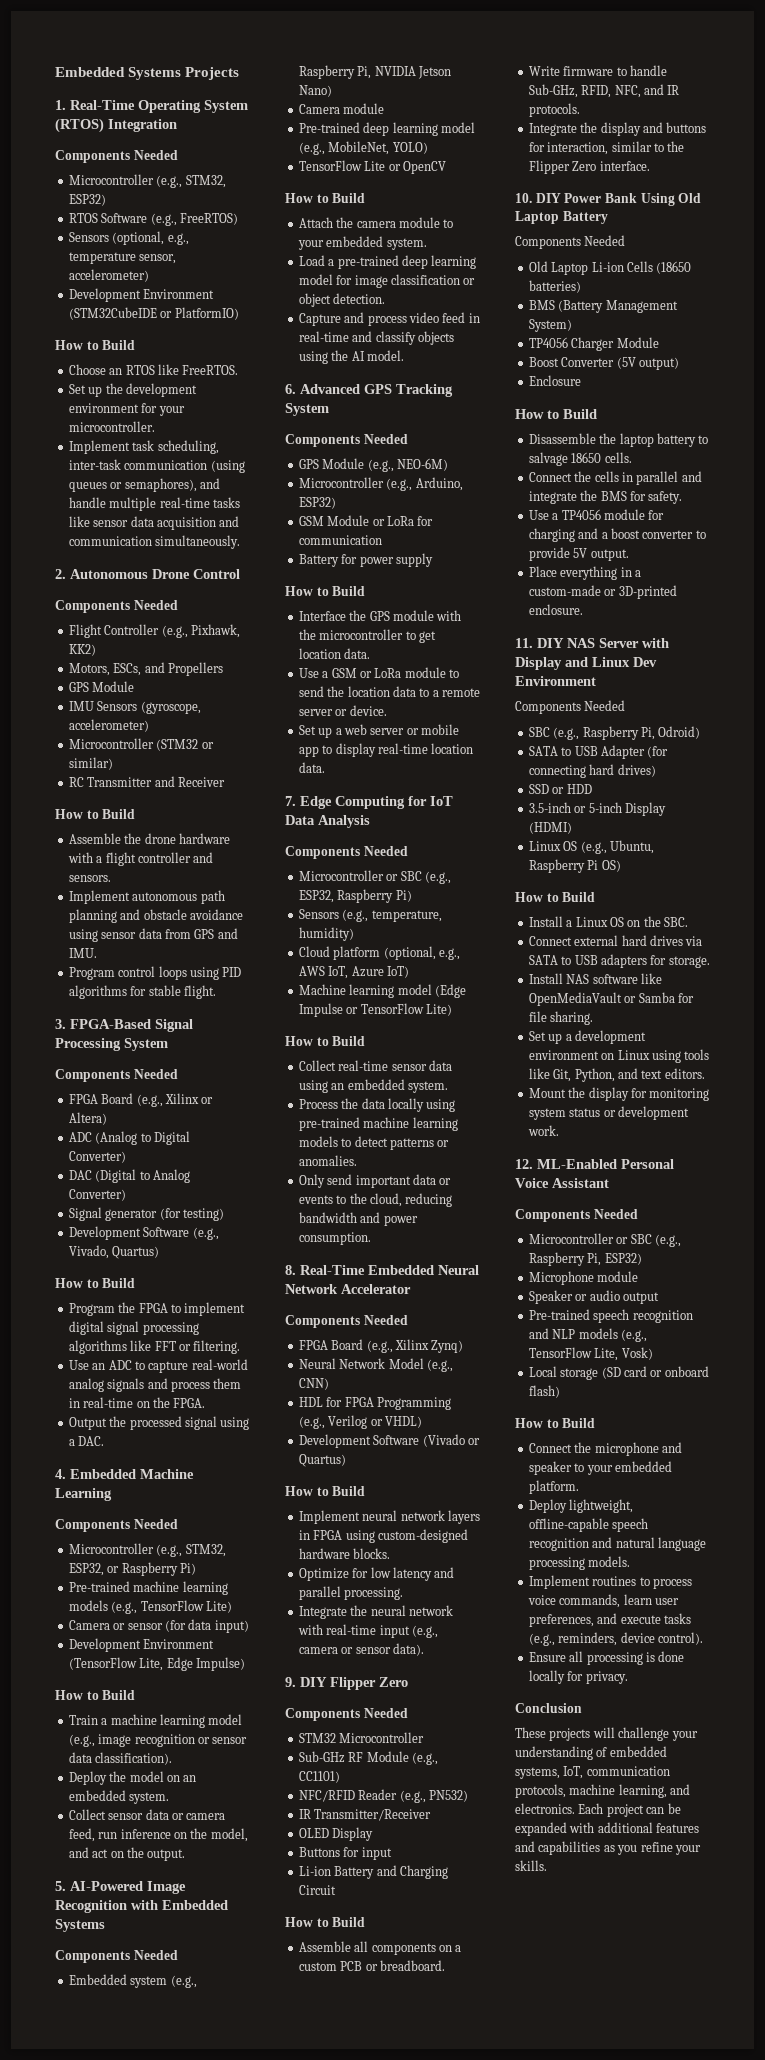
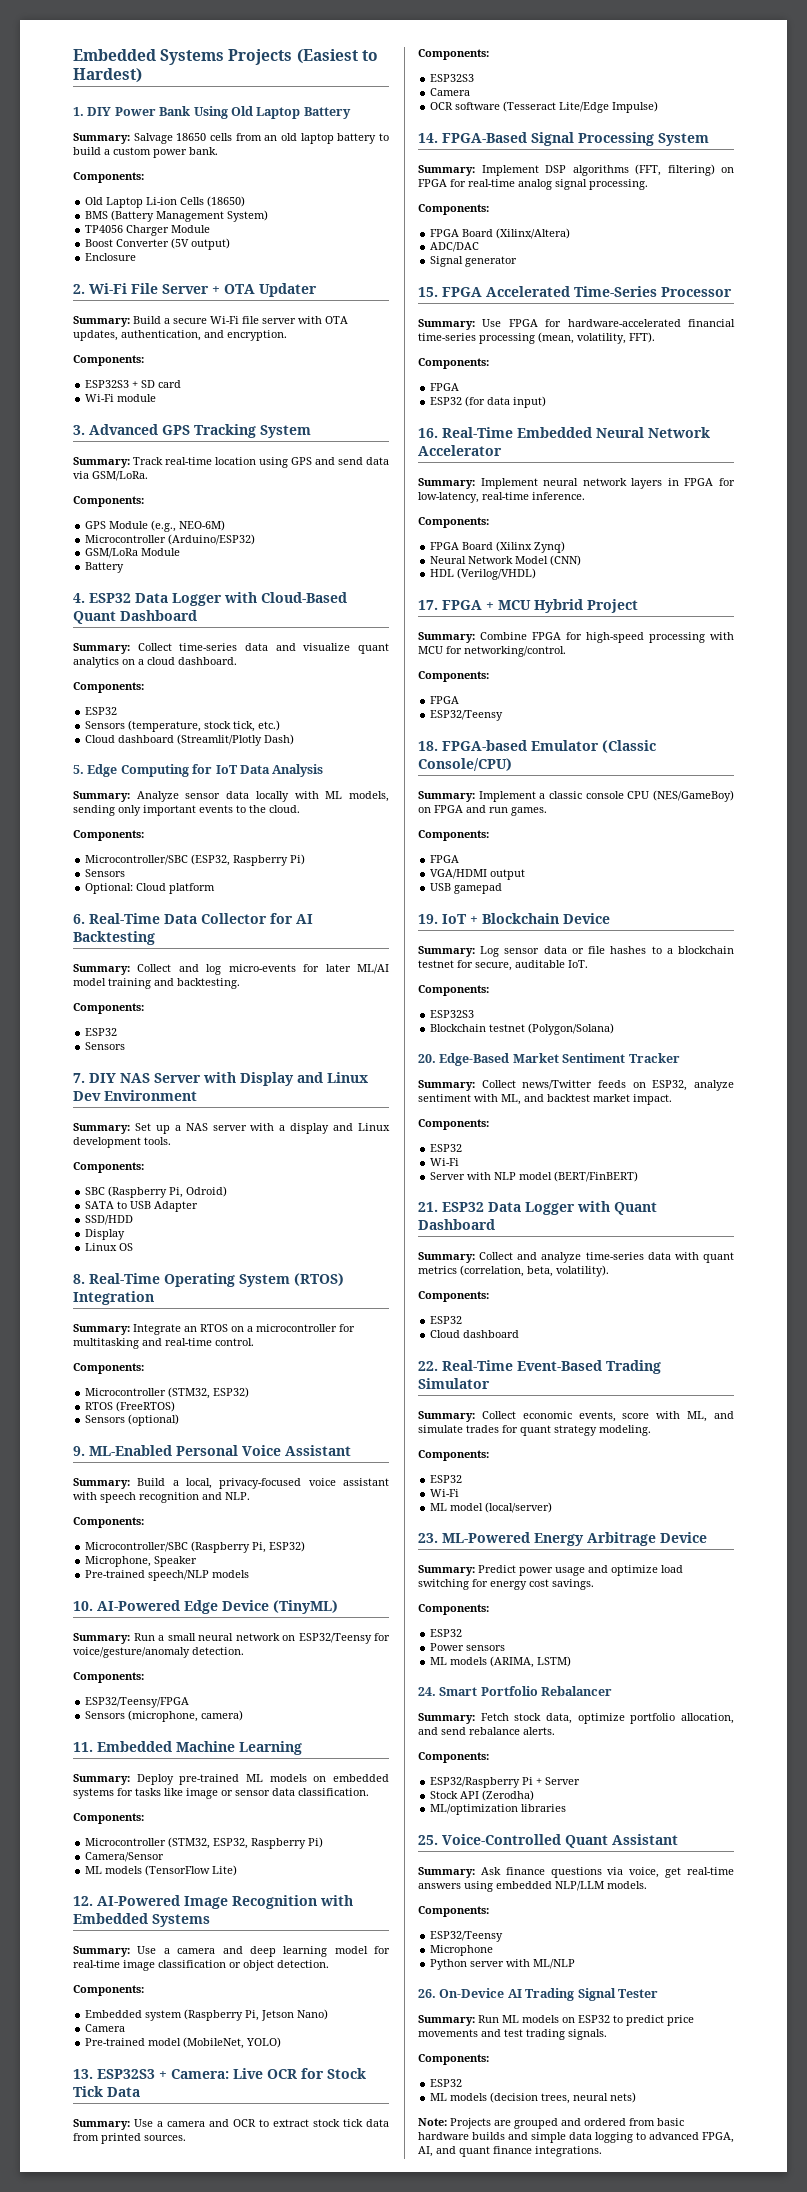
- Embedded Systems Projects
- 1. Real-Time Operating System (RTOS) Integration
- Components Needed
- Microcontroller (e.g., STM32, ESP32)
- RTOS Software (e.g., FreeRTOS)
- Sensors (optional, e.g., temperature sensor, accelerometer)
- Development Environment (STM32CubeIDE or PlatformIO)
- How to Build
- Choose an RTOS like FreeRTOS.
- Set up the development environment for your microcontroller.
- Implement task scheduling, inter-task communication (using queues or semaphores), and handle multiple real-time tasks like sensor data acquisition and communication simultaneously.
- 2. Autonomous Drone Control
- Components Needed
- Flight Controller (e.g., Pixhawk, KK2)
- Motors, ESCs, and Propellers
- GPS Module
- IMU Sensors (gyroscope, accelerometer)
- Microcontroller (STM32 or similar)
- RC Transmitter and Receiver
- How to Build
- Assemble the drone hardware with a flight controller and sensors.
- Implement autonomous path planning and obstacle avoidance using sensor data from GPS and IMU.
- Program control loops using PID algorithms for stable flight.
- 3. FPGA-Based Signal Processing System
- Components Needed
- FPGA Board (e.g., Xilinx or Altera)
- ADC (Analog to Digital Converter)
- DAC (Digital to Analog Converter)
- Signal generator (for testing)
- Development Software (e.g., Vivado, Quartus)
- How to Build
- Program the FPGA to implement digital signal processing algorithms like FFT or filtering.
- Use an ADC to capture real-world analog signals and process them in real-time on the FPGA.
- Output the processed signal using a DAC.
- 4. Embedded Machine Learning
- Components Needed
- Microcontroller (e.g., STM32, ESP32, or Raspberry Pi)
- Pre-trained machine learning models (e.g., TensorFlow Lite)
- Camera or sensor (for data input)
- Development Environment (TensorFlow Lite, Edge Impulse)
- How to Build
- Train a machine learning model (e.g., image recognition or sensor data classification).
- Deploy the model on an embedded system.
- Collect sensor data or camera feed, run inference on the model, and act on the output.
- 5. AI-Powered Image Recognition with Embedded Systems
- Components Needed
- Embedded system (e.g., Raspberry Pi, NVIDIA Jetson Nano)
- Camera module
- Pre-trained deep learning model (e.g., MobileNet, YOLO)
- TensorFlow Lite or OpenCV
- How to Build
- Attach the camera module to your embedded system.
- Load a pre-trained deep learning model for image classification or object detection.
- Capture and process video feed in real-time and classify objects using the AI model.
- 6. Advanced GPS Tracking System
- Components Needed
- GPS Module (e.g., NEO-6M)
- Microcontroller (e.g., Arduino, ESP32)
- GSM Module or LoRa for communication
- Battery for power supply
- How to Build
- Interface the GPS module with the microcontroller to get location data.
- Use a GSM or LoRa module to send the location data to a remote server or device.
- Set up a web server or mobile app to display real-time location data.
- 7. Edge Computing for IoT Data Analysis
- Components Needed
- Microcontroller or SBC (e.g., ESP32, Raspberry Pi)
- Sensors (e.g., temperature, humidity)
- Cloud platform (optional, e.g., AWS IoT, Azure IoT)
- Machine learning model (Edge Impulse or TensorFlow Lite)
- How to Build
- Collect real-time sensor data using an embedded system.
- Process the data locally using pre-trained machine learning models to detect patterns or anomalies.
- Only send important data or events to the cloud, reducing bandwidth and power consumption.
- 8. Real-Time Embedded Neural Network Accelerator
- Components Needed
- FPGA Board (e.g., Xilinx Zynq)
- Neural Network Model (e.g., CNN)
- HDL for FPGA Programming (e.g., Verilog or VHDL)
- Development Software (Vivado or Quartus)
- How to Build
- Implement neural network layers in FPGA using custom-designed hardware blocks.
- Optimize for low latency and parallel processing.
- Integrate the neural network with real-time input (e.g., camera or sensor data).
- 9. DIY Flipper Zero
- Components Needed
- STM32 Microcontroller
- Sub-GHz RF Module (e.g., CC1101)
- NFC/RFID Reader (e.g., PN532)
- IR Transmitter/Receiver
- OLED Display
- Buttons for input
- Li-ion Battery and Charging Circuit
- How to Build
- Assemble all components on a custom PCB or breadboard.
- Write firmware to handle Sub-GHz, RFID, NFC, and IR protocols.
- Integrate the display and buttons for interaction, similar to the Flipper Zero interface.
- 10. DIY Power Bank Using Old Laptop Battery
- Components Needed
+ Embedded Systems Projects (Easiest to Hardest)
+ 1. DIY Power Bank Using Old Laptop Battery
+ Summary: Salvage 18650 cells from an old laptop battery to build a custom power bank.
+ Components:
- Old Laptop Li-ion Cells (18650 batteries)
+ Old Laptop Li-ion Cells (18650)
  Enclosure
- How to Build
- Disassemble the laptop battery to salvage 18650 cells.
- Connect the cells in parallel and integrate the BMS for safety.
- Use a TP4056 module for charging and a boost converter to provide 5V output.
- Place everything in a custom-made or 3D-printed enclosure.
- 11. DIY NAS Server with Display and Linux Dev Environment
- Components Needed
- SBC (e.g., Raspberry Pi, Odroid)
+ 2. Wi-Fi File Server + OTA Updater
+ Summary: Build a secure Wi-Fi file server with OTA updates, authentication, and encryption.
+ Components:
+ ESP32S3 + SD card
+ Wi-Fi module
+ 3. Advanced GPS Tracking System
+ Summary: Track real-time location using GPS and send data via GSM/LoRa.
+ Components:
+ GPS Module (e.g., NEO-6M)
+ Microcontroller (Arduino/ESP32)
+ GSM/LoRa Module
+ Battery
+ 4. ESP32 Data Logger with Cloud-Based Quant Dashboard
+ Summary: Collect time-series data and visualize quant analytics on a cloud dashboard.
+ Components:
+ ESP32
+ Sensors (temperature, stock tick, etc.)
+ Cloud dashboard (Streamlit/Plotly Dash)
+ 5. Edge Computing for IoT Data Analysis
+ Summary: Analyze sensor data locally with ML models, sending only important events to the cloud.
+ Components:
+ Microcontroller/SBC (ESP32, Raspberry Pi)
+ Sensors
+ Optional: Cloud platform
+ 6. Real-Time Data Collector for AI Backtesting
+ Summary: Collect and log micro-events for later ML/AI model training and backtesting.
+ Components:
+ ESP32
+ Sensors
+ 7. DIY NAS Server with Display and Linux Dev Environment
+ Summary: Set up a NAS server with a display and Linux development tools.
+ Components:
+ SBC (Raspberry Pi, Odroid)
- SATA to USB Adapter (for connecting hard drives)
- SSD or HDD
- 3.5-inch or 5-inch Display (HDMI)
- Linux OS (e.g., Ubuntu, Raspberry Pi OS)
- How to Build
- Install a Linux OS on the SBC.
- Connect external hard drives via SATA to USB adapters for storage.
- Install NAS software like OpenMediaVault or Samba for file sharing.
- Set up a development environment on Linux using tools like Git, Python, and text editors.
- Mount the display for monitoring system status or development work.
- 12. ML-Enabled Personal Voice Assistant
- Components Needed
- Microcontroller or SBC (e.g., Raspberry Pi, ESP32)
- Microphone module
- Speaker or audio output
- Pre-trained speech recognition and NLP models (e.g., TensorFlow Lite, Vosk)
- Local storage (SD card or onboard flash)
- How to Build
- Connect the microphone and speaker to your embedded platform.
- Deploy lightweight, offline-capable speech recognition and natural language processing models.
- Implement routines to process voice commands, learn user preferences, and execute tasks (e.g., reminders, device control).
- Ensure all processing is done locally for privacy.
- Conclusion
- These projects will challenge your understanding of embedded systems, IoT, communication protocols, machine learning, and electronics. Each project can be expanded with additional features and capabilities as you refine your skills.
+ SATA to USB Adapter
+ SSD/HDD
+ Display
+ Linux OS
+ 8. Real-Time Operating System (RTOS) Integration
+ Summary: Integrate an RTOS on a microcontroller for multitasking and real-time control.
+ Components:
+ Microcontroller (STM32, ESP32)
+ RTOS (FreeRTOS)
+ Sensors (optional)
+ 9. ML-Enabled Personal Voice Assistant
+ Summary: Build a local, privacy-focused voice assistant with speech recognition and NLP.
+ Components:
+ Microcontroller/SBC (Raspberry Pi, ESP32)
+ Microphone, Speaker
+ Pre-trained speech/NLP models
+ 10. AI-Powered Edge Device (TinyML)
+ Summary: Run a small neural network on ESP32/Teensy for voice/gesture/anomaly detection.
+ Components:
+ ESP32/Teensy/FPGA
+ Sensors (microphone, camera)
+ 11. Embedded Machine Learning
+ Summary: Deploy pre-trained ML models on embedded systems for tasks like image or sensor data classification.
+ Components:
+ Microcontroller (STM32, ESP32, Raspberry Pi)
+ Camera/Sensor
+ ML models (TensorFlow Lite)
+ 12. AI-Powered Image Recognition with Embedded Systems
+ Summary: Use a camera and deep learning model for real-time image classification or object detection.
+ Components:
+ Embedded system (Raspberry Pi, Jetson Nano)
+ Camera
+ Pre-trained model (MobileNet, YOLO)
+ 13. ESP32S3 + Camera: Live OCR for Stock Tick Data
+ Summary: Use a camera and OCR to extract stock tick data from printed sources.
+ Components:
+ ESP32S3
+ Camera
+ OCR software (Tesseract Lite/Edge Impulse)
+ 14. FPGA-Based Signal Processing System
+ Summary: Implement DSP algorithms (FFT, filtering) on FPGA for real-time analog signal processing.
+ Components:
+ FPGA Board (Xilinx/Altera)
+ ADC/DAC
+ Signal generator
+ 15. FPGA Accelerated Time-Series Processor
+ Summary: Use FPGA for hardware-accelerated financial time-series processing (mean, volatility, FFT).
+ Components:
+ FPGA
+ ESP32 (for data input)
+ 16. Real-Time Embedded Neural Network Accelerator
+ Summary: Implement neural network layers in FPGA for low-latency, real-time inference.
+ Components:
+ FPGA Board (Xilinx Zynq)
+ Neural Network Model (CNN)
+ HDL (Verilog/VHDL)
+ 17. FPGA + MCU Hybrid Project
+ Summary: Combine FPGA for high-speed processing with MCU for networking/control.
+ Components:
+ FPGA
+ ESP32/Teensy
+ 18. FPGA-based Emulator (Classic Console/CPU)
+ Summary: Implement a classic console CPU (NES/GameBoy) on FPGA and run games.
+ Components:
+ FPGA
+ VGA/HDMI output
+ USB gamepad
+ 19. IoT + Blockchain Device
+ Summary: Log sensor data or file hashes to a blockchain testnet for secure, auditable IoT.
+ Components:
+ ESP32S3
+ Blockchain testnet (Polygon/Solana)
+ 20. Edge-Based Market Sentiment Tracker
+ Summary: Collect news/Twitter feeds on ESP32, analyze sentiment with ML, and backtest market impact.
+ Components:
+ ESP32
+ Wi-Fi
+ Server with NLP model (BERT/FinBERT)
+ 21. ESP32 Data Logger with Quant Dashboard
+ Summary: Collect and analyze time-series data with quant metrics (correlation, beta, volatility).
+ Components:
+ ESP32
+ Cloud dashboard
+ 22. Real-Time Event-Based Trading Simulator
+ Summary: Collect economic events, score with ML, and simulate trades for quant strategy modeling.
+ Components:
+ ESP32
+ Wi-Fi
+ ML model (local/server)
+ 23. ML-Powered Energy Arbitrage Device
+ Summary: Predict power usage and optimize load switching for energy cost savings.
+ Components:
+ ESP32
+ Power sensors
+ ML models (ARIMA, LSTM)
+ 24. Smart Portfolio Rebalancer
+ Summary: Fetch stock data, optimize portfolio allocation, and send rebalance alerts.
+ Components:
+ ESP32/Raspberry Pi + Server
+ Stock API (Zerodha)
+ ML/optimization libraries
+ 25. Voice-Controlled Quant Assistant
+ Summary: Ask finance questions via voice, get real-time answers using embedded NLP/LLM models.
+ Components:
+ ESP32/Teensy
+ Microphone
+ Python server with ML/NLP
+ 26. On-Device AI Trading Signal Tester
+ Summary: Run ML models on ESP32 to predict price movements and test trading signals.
+ Components:
+ ESP32
+ ML models (decision trees, neural nets)
+ Note: Projects are grouped and ordered from basic hardware builds and simple data logging to advanced FPGA, AI, and quant finance integrations.

